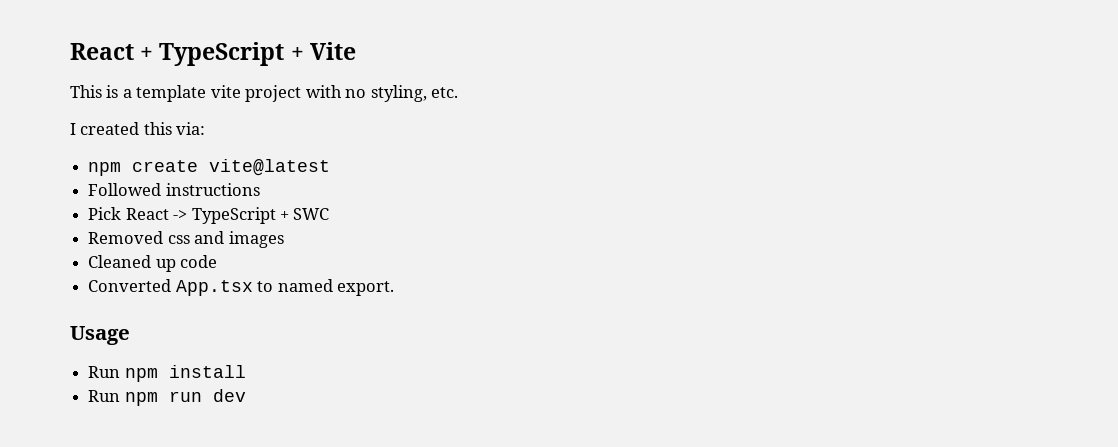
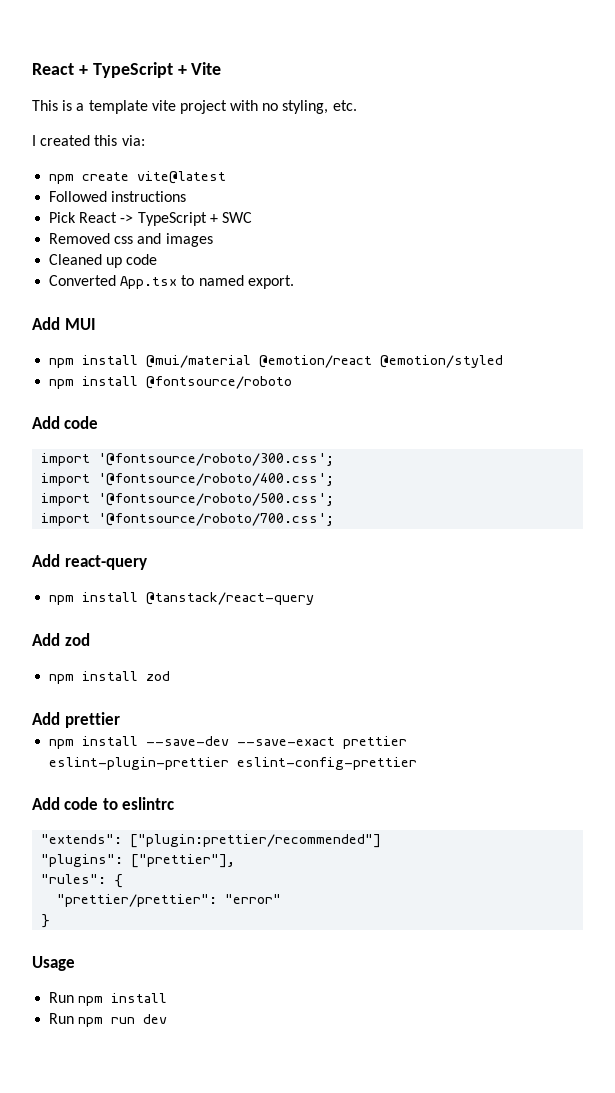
+ Add MUI
+ npm install @mui/material @emotion/react @emotion/styled
+ npm install @fontsource/roboto
+ Add code
+ import '@fontsource/roboto/300.css';
+ import '@fontsource/roboto/400.css';
+ import '@fontsource/roboto/500.css';
+ import '@fontsource/roboto/700.css';
+ Add react-query
+ npm install @tanstack/react-query
+ Add zod
+ npm install zod
+ Add prettier
+ npm install --save-dev --save-exact prettier eslint-plugin-prettier eslint-config-prettier
+ Add code to eslintrc
+ "extends": ["plugin:prettier/recommended"]
+ "plugins": ["prettier"],
+ "rules": {
+ "prettier/prettier": "error"
+ }

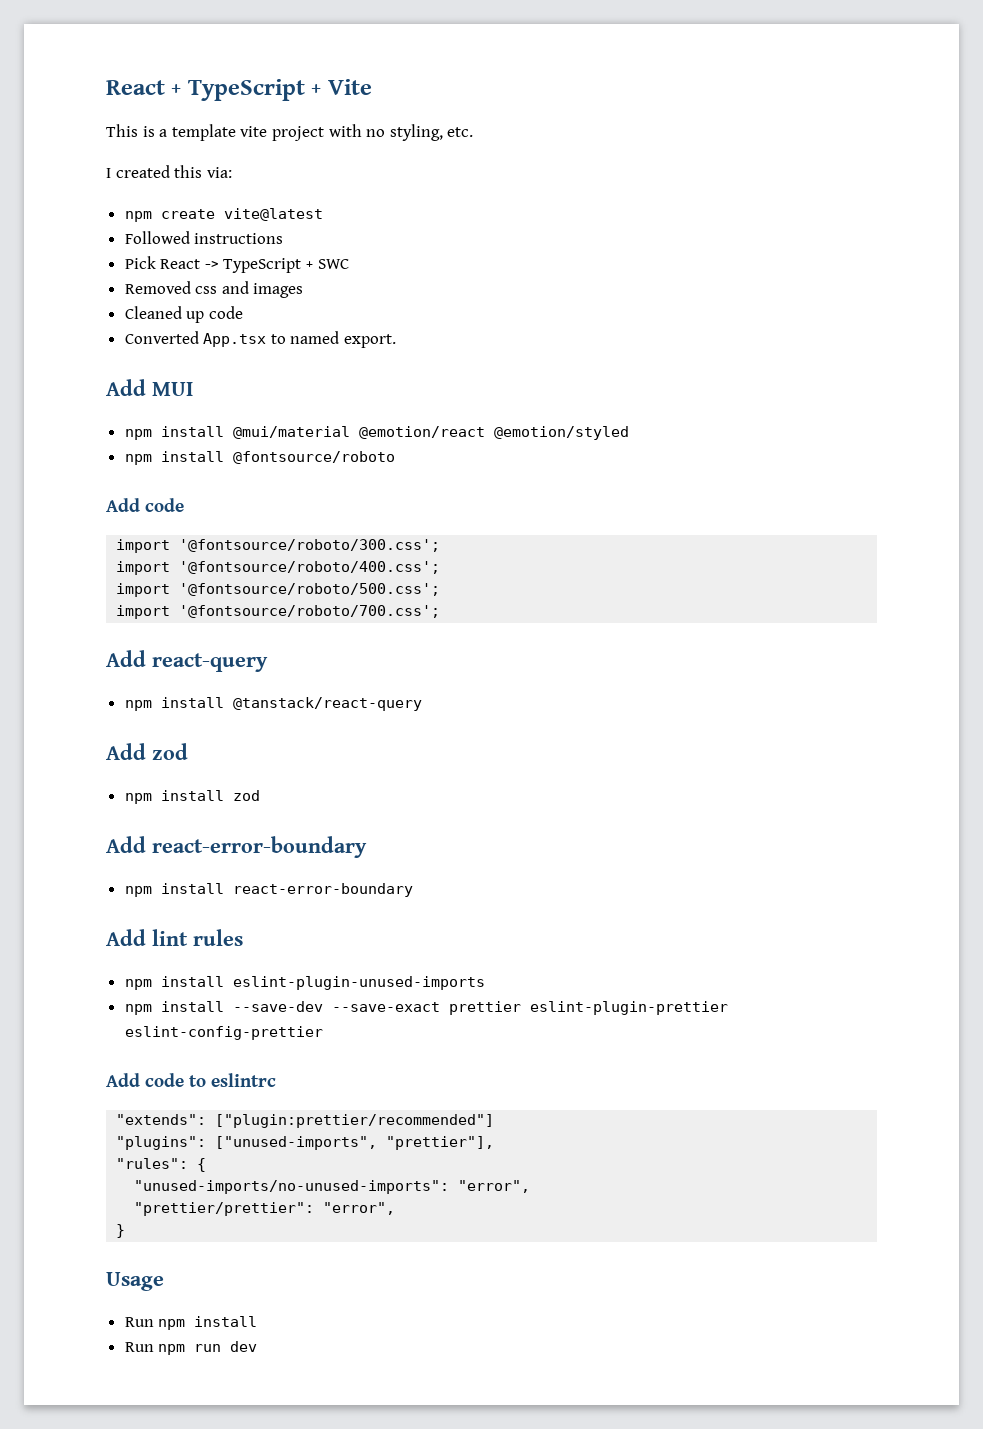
- Add prettier
+ Add react-error-boundary
+ npm install react-error-boundary
+ Add lint rules
+ npm install eslint-plugin-unused-imports
- "plugins": ["prettier"],
+ "plugins": ["unused-imports", "prettier"],
+ "unused-imports/no-unused-imports": "error",
- "prettier/prettier": "error"
+ "prettier/prettier": "error",

